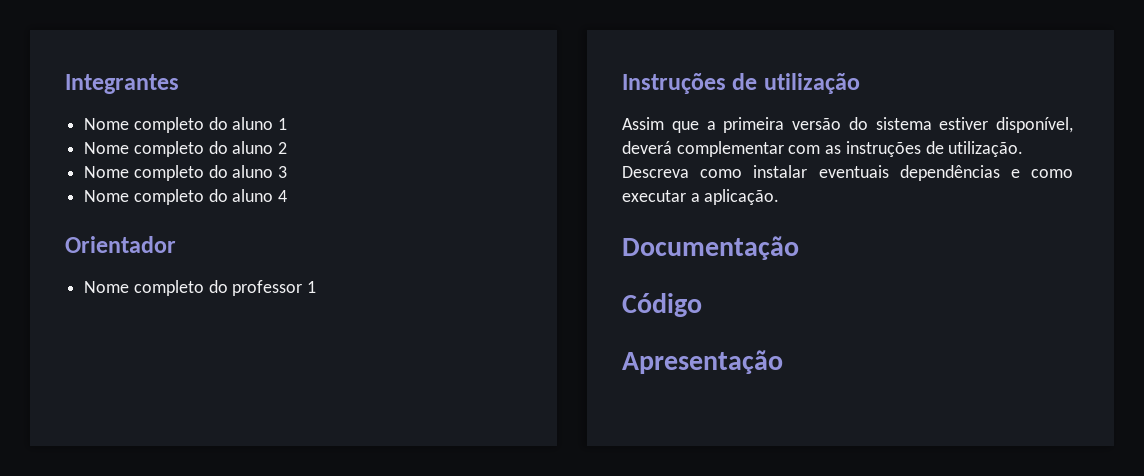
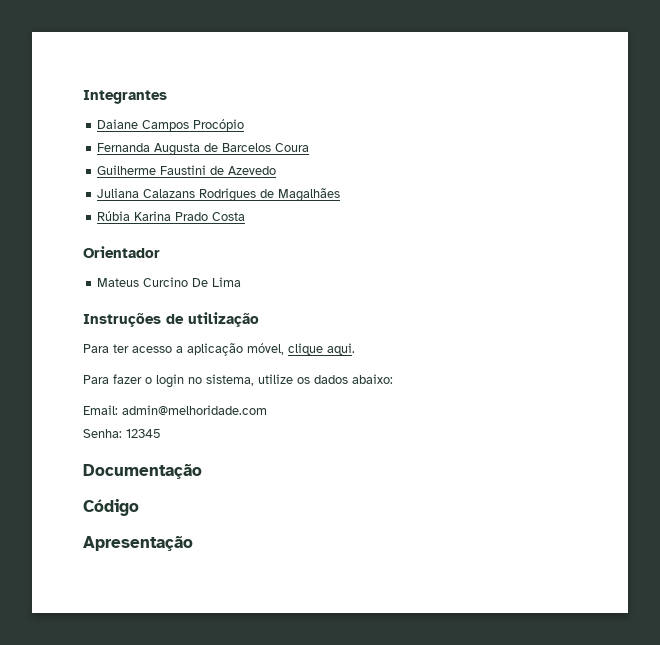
- Nome completo do aluno 1
- Nome completo do aluno 2
- Nome completo do aluno 3
- Nome completo do aluno 4
+ Daiane Campos Procópio
+ Fernanda Augusta de Barcelos Coura
+ Guilherme Faustini de Azevedo
+ Juliana Calazans Rodrigues de Magalhães
+ Rúbia Karina Prado Costa
  Orientador
- Nome completo do professor 1
+ Mateus Curcino De Lima
  Instruções de utilização
- Assim que a primeira versão do sistema estiver disponível, deverá complementar com as instruções de utilização. Descreva como instalar eventuais dependências e como executar a aplicação.
+ Para ter acesso a aplicação móvel, clique aqui.
+ Para fazer o login no sistema, utilize os dados abaixo:
+ Email: admin@melhoridade.com
+ Senha: 12345

